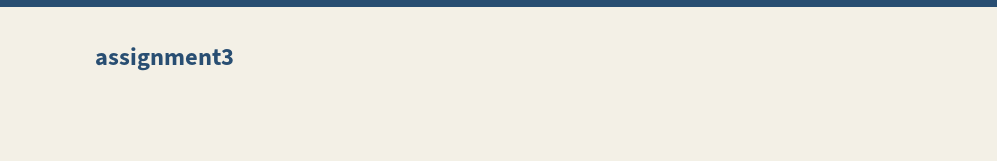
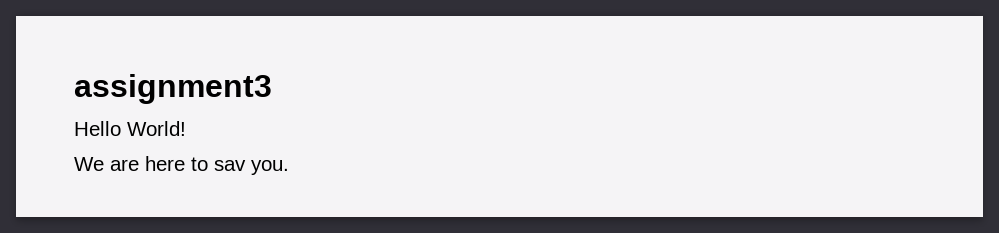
+ Hello World!
+ We are here to sav you.

